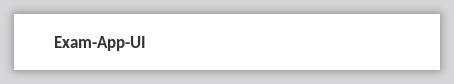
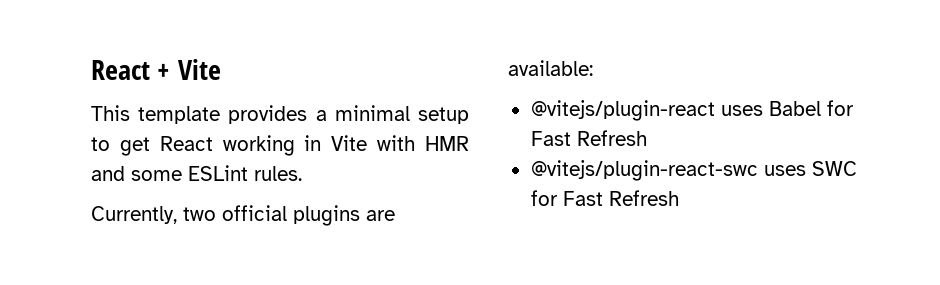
- Exam-App-UI
+ React + Vite
+ This template provides a minimal setup to get React working in Vite with HMR and some ESLint rules.
+ Currently, two official plugins are available:
+ @vitejs/plugin-react uses Babel for Fast Refresh
+ @vitejs/plugin-react-swc uses SWC for Fast Refresh

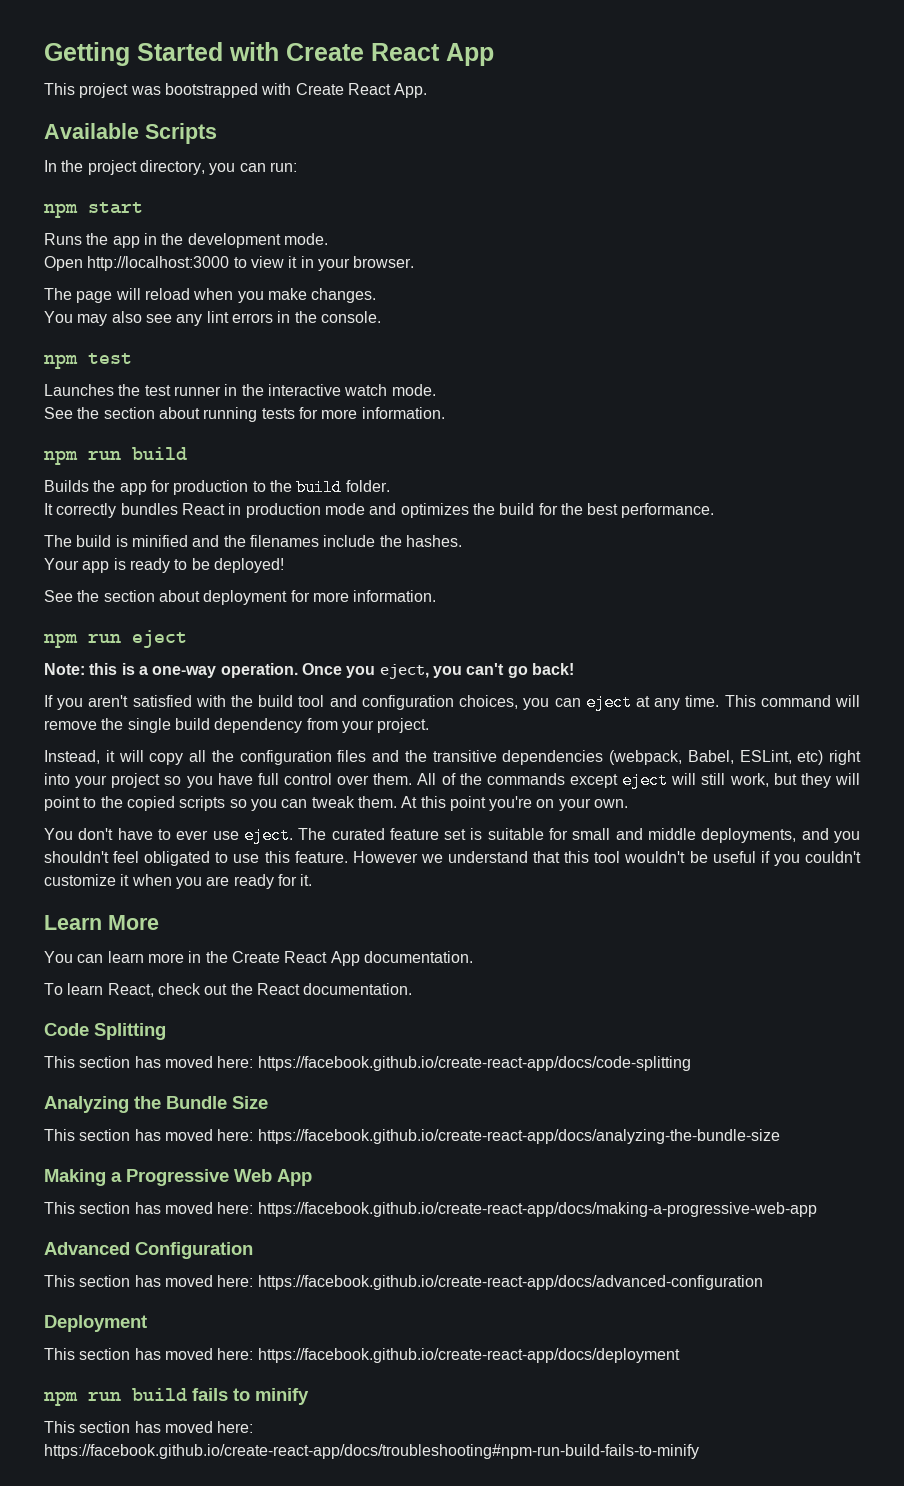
- React + Vite
- This template provides a minimal setup to get React working in Vite with HMR and some ESLint rules.
- Currently, two official plugins are available:
- @vitejs/plugin-react uses Babel for Fast Refresh
- @vitejs/plugin-react-swc uses SWC for Fast Refresh
+ Getting Started with Create React App
+ This project was bootstrapped with Create React App.
+ Available Scripts
+ In the project directory, you can run:
+ npm start
+ Runs the app in the development mode.
+ Open http://localhost:3000 to view it in your browser.
+ The page will reload when you make changes.
+ You may also see any lint errors in the console.
+ npm test
+ Launches the test runner in the interactive watch mode.
+ See the section about running tests for more information.
+ npm run build
+ Builds the app for production to the build folder.
+ It correctly bundles React in production mode and optimizes the build for the best performance.
+ The build is minified and the filenames include the hashes.
+ Your app is ready to be deployed!
+ See the section about deployment for more information.
+ npm run eject
+ Note: this is a one-way operation. Once you eject, you can't go back!
+ If you aren't satisfied with the build tool and configuration choices, you can eject at any time. This command will remove the single build dependency from your project.
+ Instead, it will copy all the configuration files and the transitive dependencies (webpack, Babel, ESLint, etc) right into your project so you have full control over them. All of the commands except eject will still work, but they will point to the copied scripts so you can tweak them. At this point you're on your own.
+ You don't have to ever use eject. The curated feature set is suitable for small and middle deployments, and you shouldn't feel obligated to use this feature. However we understand that this tool wouldn't be useful if you couldn't customize it when you are ready for it.
+ Learn More
+ You can learn more in the Create React App documentation.
+ To learn React, check out the React documentation.
+ Code Splitting
+ This section has moved here: https://facebook.github.io/create-react-app/docs/code-splitting
+ Analyzing the Bundle Size
+ This section has moved here: https://facebook.github.io/create-react-app/docs/analyzing-the-bundle-size
+ Making a Progressive Web App
+ This section has moved here: https://facebook.github.io/create-react-app/docs/making-a-progressive-web-app
+ Advanced Configuration
+ This section has moved here: https://facebook.github.io/create-react-app/docs/advanced-configuration
+ Deployment
+ This section has moved here: https://facebook.github.io/create-react-app/docs/deployment
+ npm run build fails to minify
+ This section has moved here: https://facebook.github.io/create-react-app/docs/troubleshooting#npm-run-build-fails-to-minify

